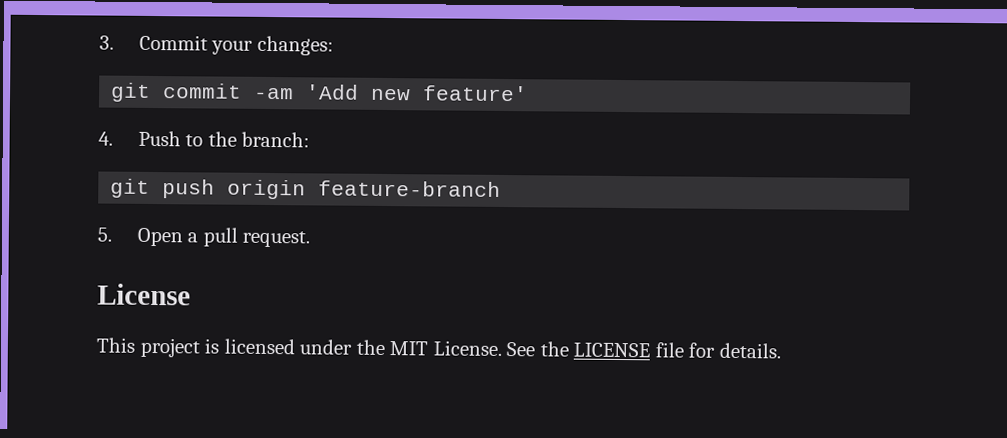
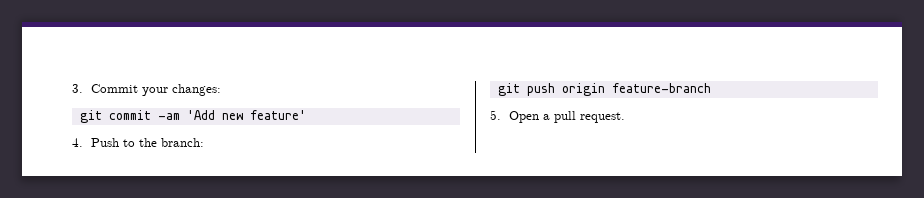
- License
- This project is licensed under the MIT License. See the LICENSE file for details.

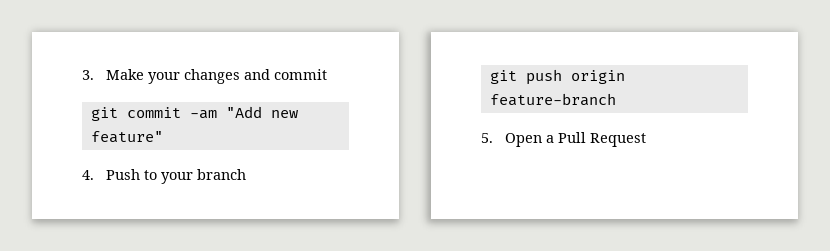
- 3. Commit your changes:
+ 3. Make your changes and commit
- git commit -am 'Add new feature'
+ git commit -am "Add new feature"
- 4. Push to the branch:
+ 4. Push to your branch
- 5. Open a pull request.
+ 5. Open a Pull Request

